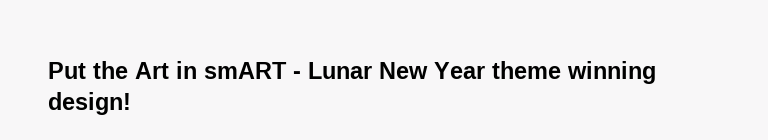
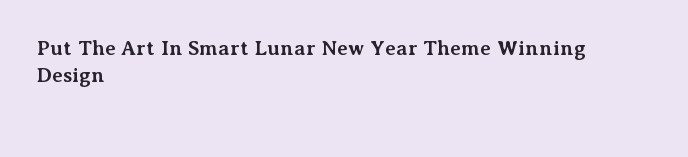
- Put the Art in smART - Lunar New Year theme winning design!
+ Put The Art In Smart Lunar New Year Theme Winning Design

